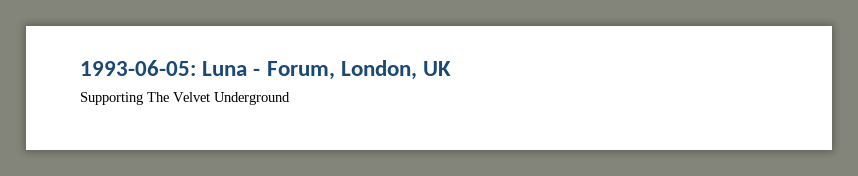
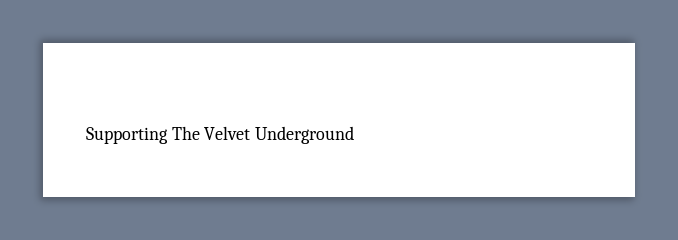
- 1993-06-05: Luna - Forum, London, UK

